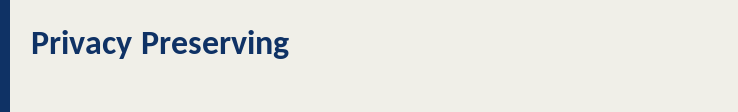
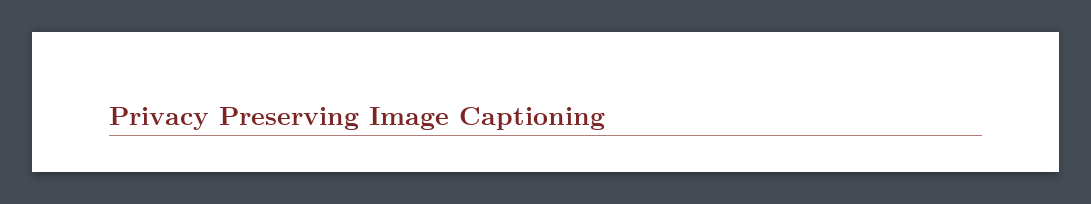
- Privacy Preserving
+ Privacy Preserving Image Captioning

